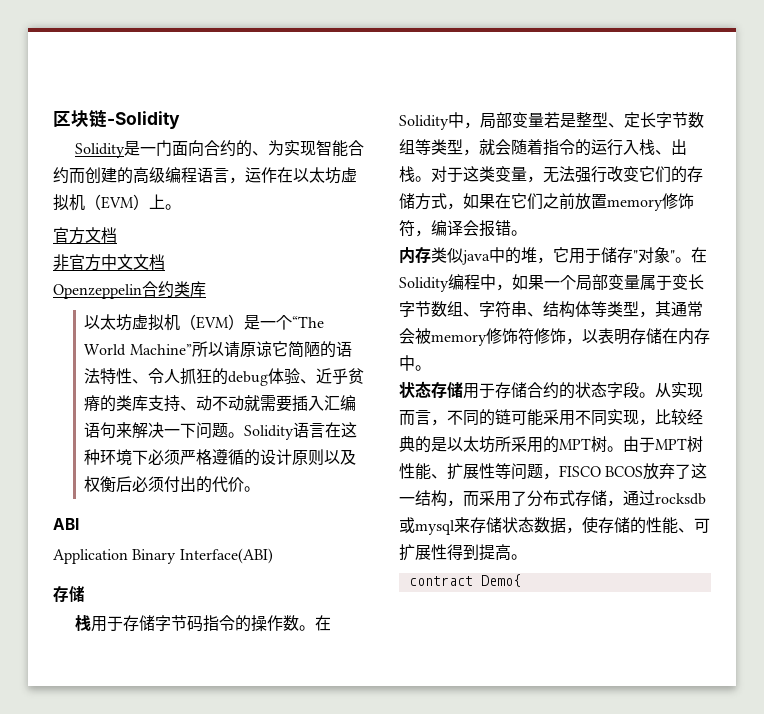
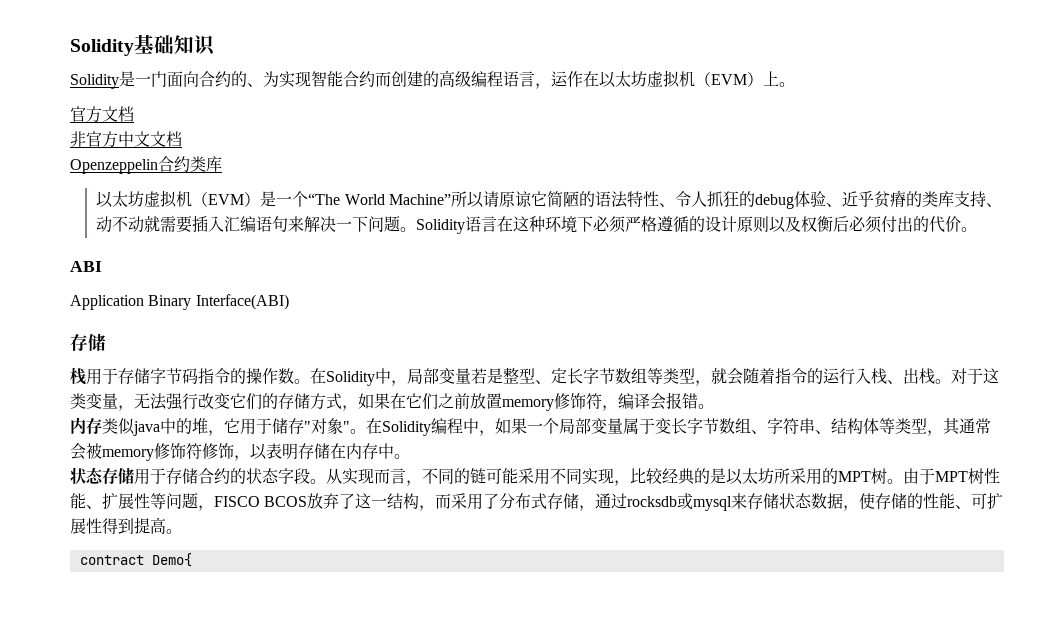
- 区块链-Solidity
+ Solidity基础知识

